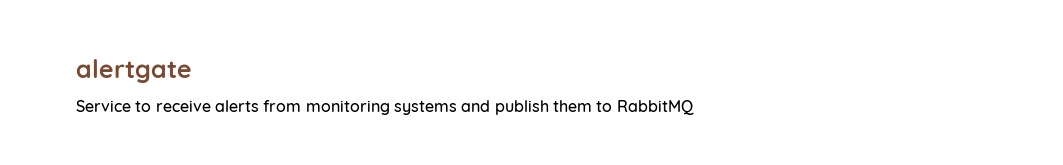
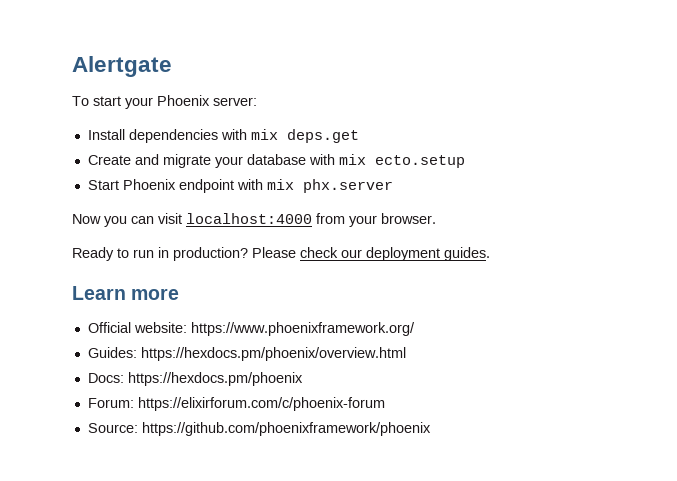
- alertgate
- Service to receive alerts from monitoring systems and publish them to RabbitMQ
+ Alertgate
+ To start your Phoenix server:
+ Install dependencies with mix deps.get
+ Create and migrate your database with mix ecto.setup
+ Start Phoenix endpoint with mix phx.server
+ Now you can visit localhost:4000 from your browser.
+ Ready to run in production? Please check our deployment guides.
+ Learn more
+ Official website: https://www.phoenixframework.org/
+ Guides: https://hexdocs.pm/phoenix/overview.html
+ Docs: https://hexdocs.pm/phoenix
+ Forum: https://elixirforum.com/c/phoenix-forum
+ Source: https://github.com/phoenixframework/phoenix

